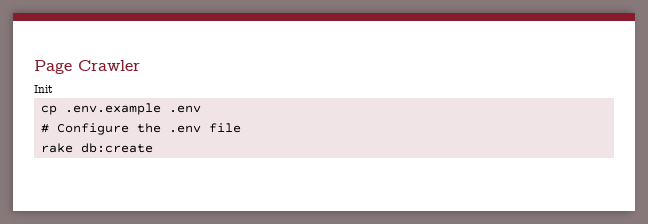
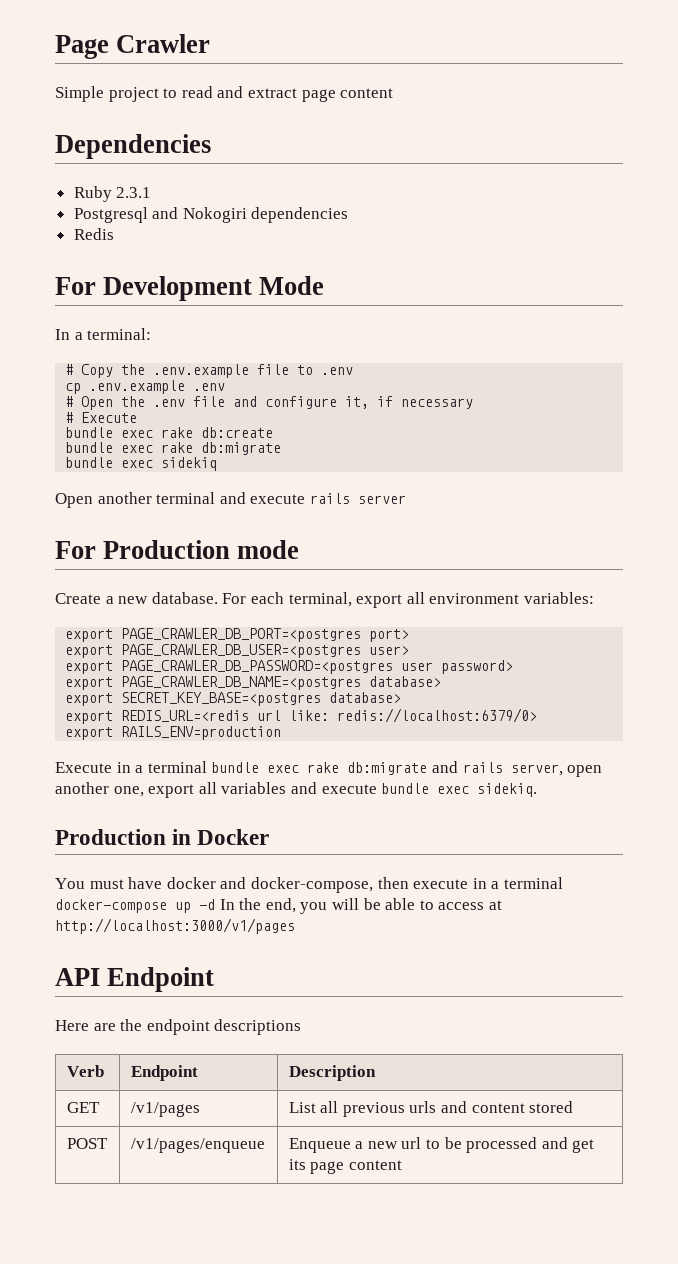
- Init
+ Simple project to read and extract page content
+ Dependencies
+ Ruby 2.3.1
+ Postgresql and Nokogiri dependencies
+ Redis
+ For Development Mode
+ In a terminal:
+ # Copy the .env.example file to .env
- # Configure the .env file
- rake db:create
+ # Open the .env file and configure it, if necessary
+ # Execute
+ bundle exec rake db:create
+ bundle exec rake db:migrate
+ bundle exec sidekiq
+ Open another terminal and execute rails server
+ For Production mode
+ Create a new database. For each terminal, export all environment variables:
+ export PAGE_CRAWLER_DB_PORT=<postgres port>
+ export PAGE_CRAWLER_DB_USER=<postgres user>
+ export PAGE_CRAWLER_DB_PASSWORD=<postgres user password>
+ export PAGE_CRAWLER_DB_NAME=<postgres database>
+ export SECRET_KEY_BASE=<postgres database>
+ export REDIS_URL=<redis url like: redis://localhost:6379/0>
+ export RAILS_ENV=production
+ Execute in a terminal bundle exec rake db:migrate and rails server, open another one, export all variables and execute bundle exec sidekiq.
+ Production in Docker
+ You must have docker and docker-compose, then execute in a terminal docker-compose up -d In the end, you will be able to access at http://localhost:3000/v1/pages
+ API Endpoint
+ Here are the endpoint descriptions
+ Verb | Endpoint | Description
+ GET | /v1/pages | List all previous urls and content stored
+ POST | /v1/pages/enqueue | Enqueue a new url to be processed and get its page content

